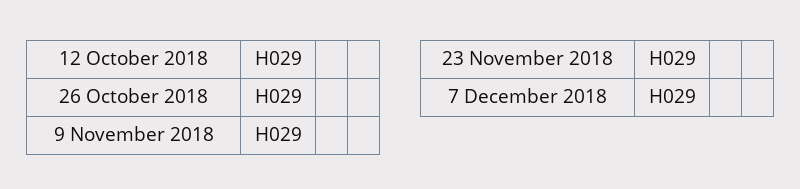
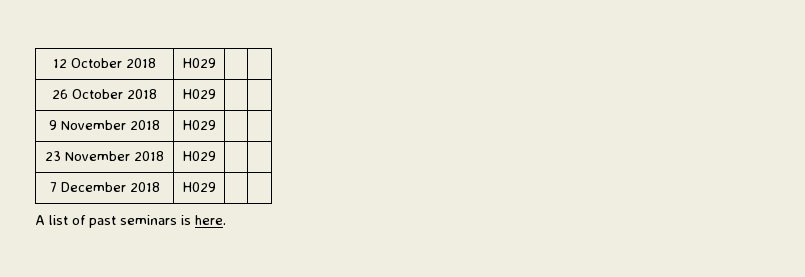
+ A list of past seminars is here.

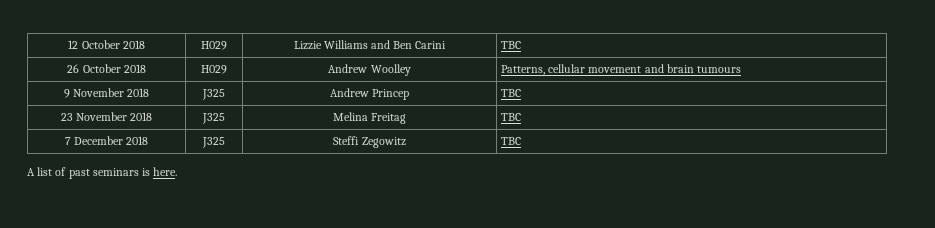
- 12 October 2018 | H029 | |
- 26 October 2018 | H029 | |
+ 12 October 2018 | H029 | Lizzie Williams and Ben Carini | TBC
+ 26 October 2018 | H029 | Andrew Woolley | Patterns, cellular movement and brain tumours
- 9 November 2018 | H029 | |
+ 9 November 2018 | J325 | Andrew Princep | TBC
- 23 November 2018 | H029 | |
+ 23 November 2018 | J325 | Melina Freitag | TBC
- 7 December 2018 | H029 | |
+ 7 December 2018 | J325 | Steffi Zegowitz | TBC

